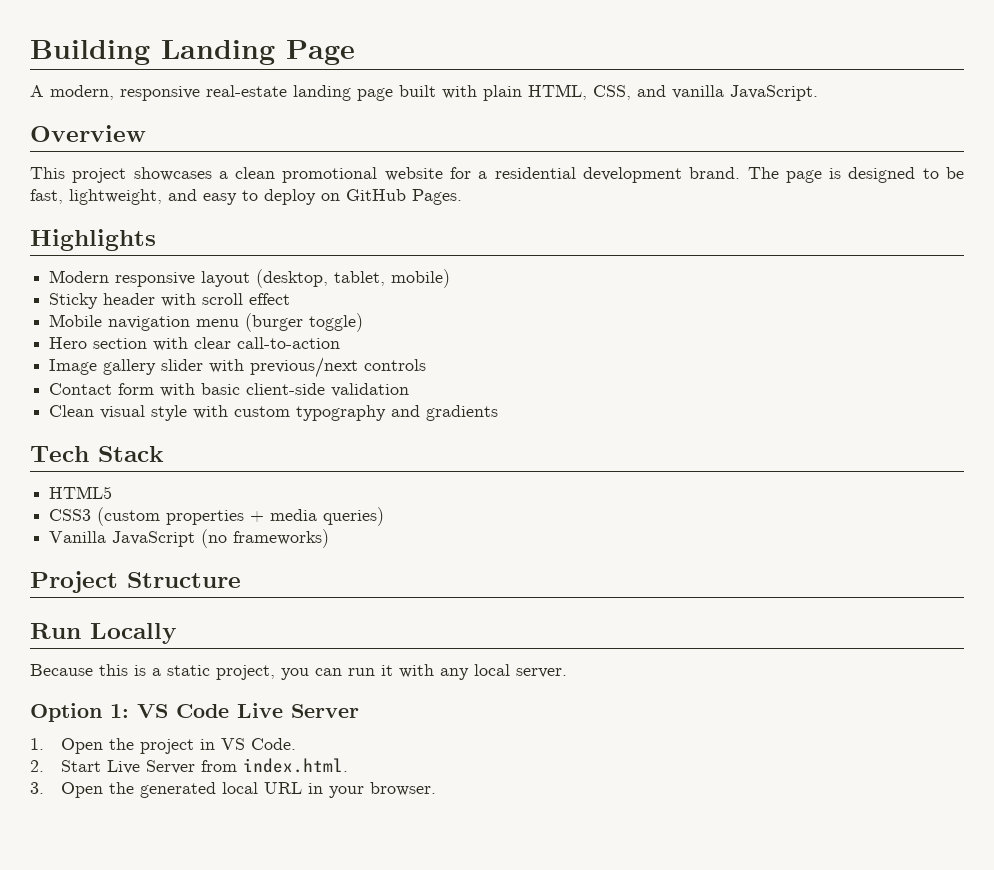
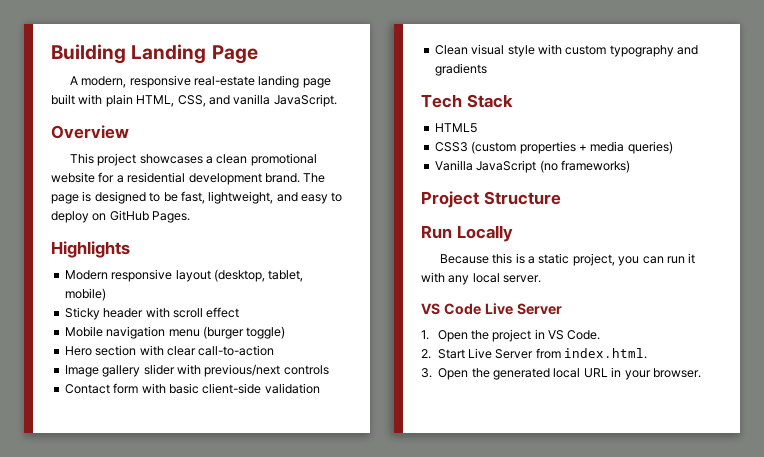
- Option 1: VS Code Live Server
+ VS Code Live Server

